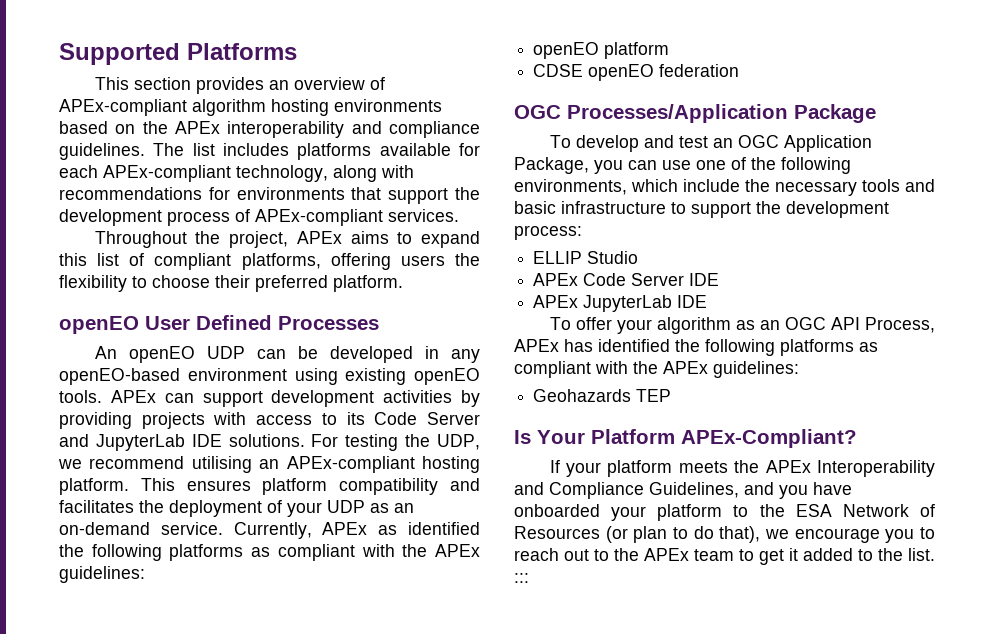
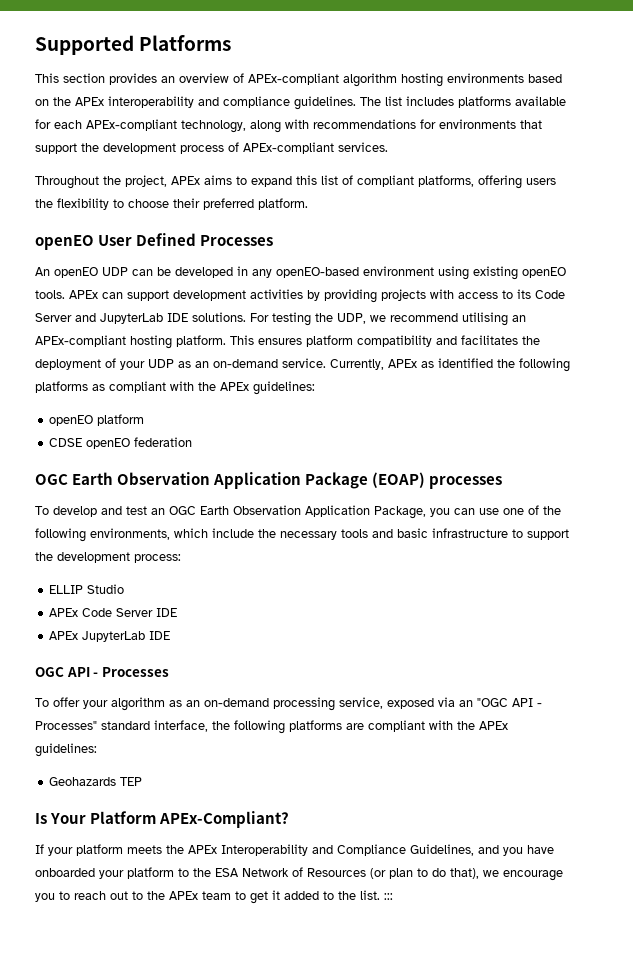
- OGC Processes/Application Package
+ OGC Earth Observation Application Package (EOAP) processes
- To develop and test an OGC Application Package, you can use one of the following environments, which include the necessary tools and basic infrastructure to support the development process:
+ To develop and test an OGC Earth Observation Application Package, you can use one of the following environments, which include the necessary tools and basic infrastructure to support the development process:
+ OGC API - Processes
- To offer your algorithm as an OGC API Process, APEx has identified the following platforms as compliant with the APEx guidelines:
+ To offer your algorithm as an on-demand processing service, exposed via an "OGC API - Processes" standard interface, the following platforms are compliant with the APEx guidelines:

